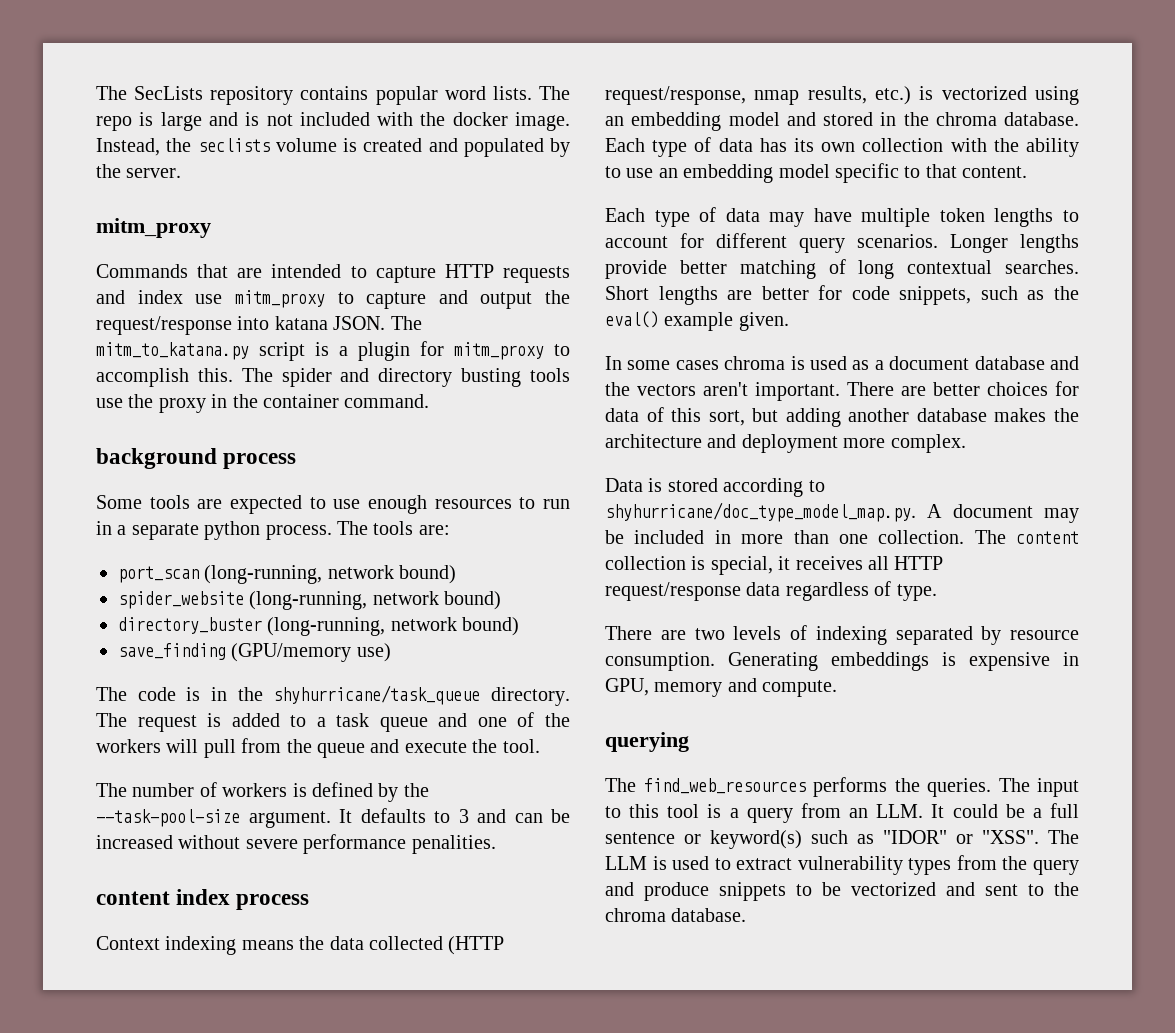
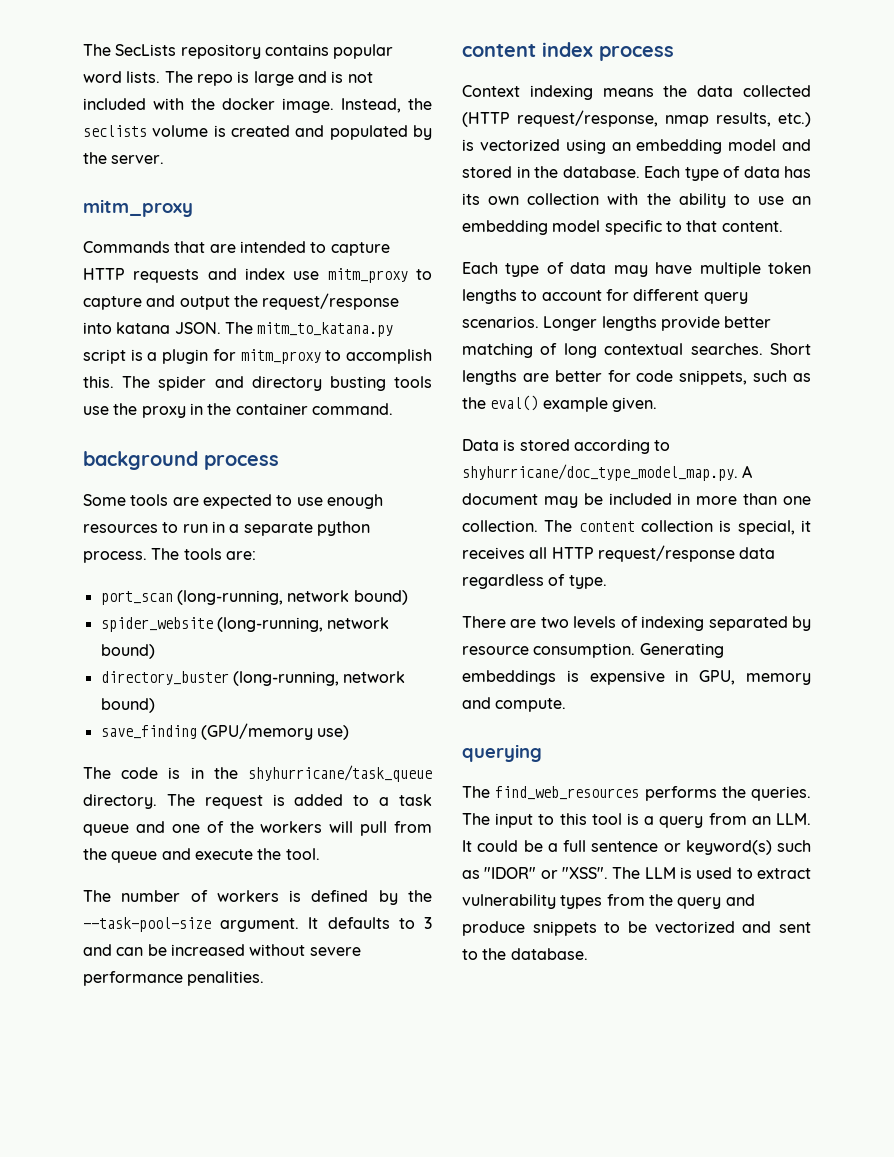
- Context indexing means the data collected (HTTP request/response, nmap results, etc.) is vectorized using an embedding model and stored in the chroma database.
+ Context indexing means the data collected (HTTP request/response, nmap results, etc.) is vectorized using an embedding model and stored in the database.
- In some cases chroma is used as a document database and the vectors aren't important. There are better choices for data of this sort, but adding another database makes the architecture and deployment more complex.
- The LLM is used to extract vulnerability types from the query and produce snippets to be vectorized and sent to the chroma database.
+ The LLM is used to extract vulnerability types from the query and produce snippets to be vectorized and sent to the database.

